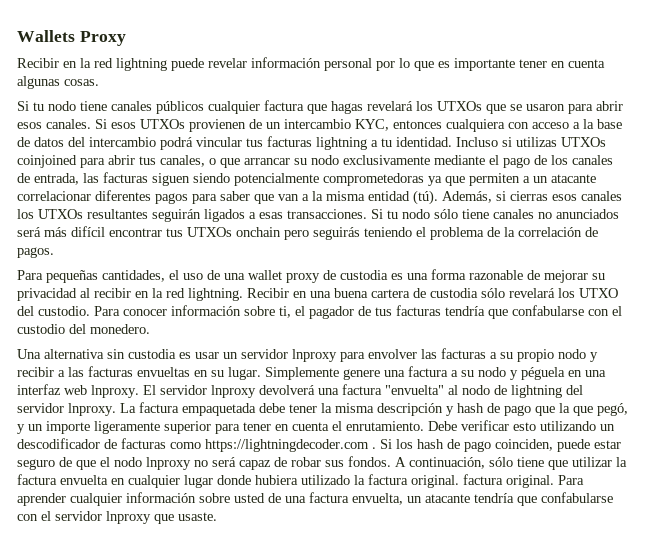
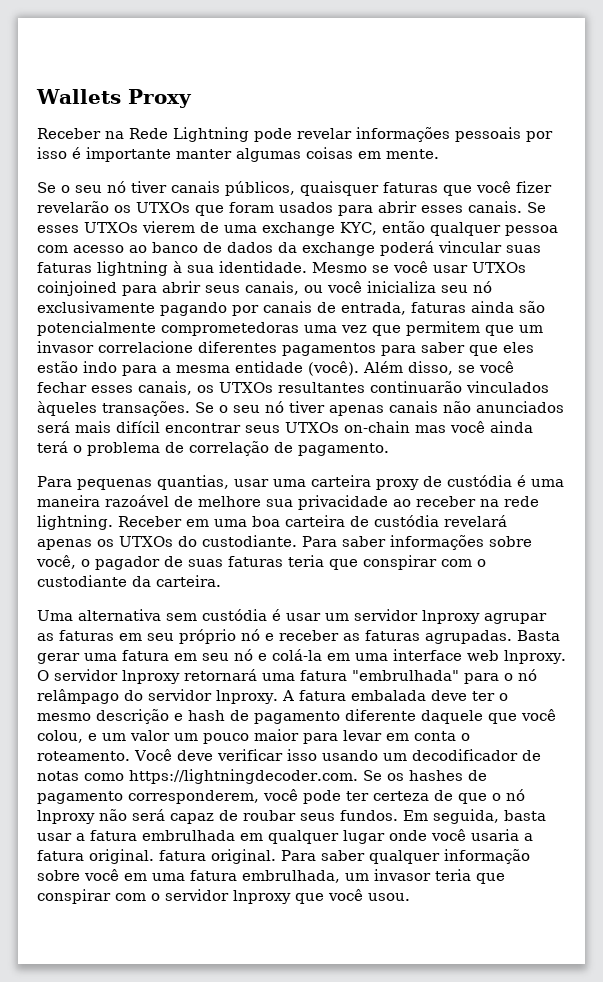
- Recibir en la red lightning puede revelar información personal por lo que es importante tener en cuenta algunas cosas.
- Si tu nodo tiene canales públicos cualquier factura que hagas revelará los UTXOs que se usaron para abrir esos canales. Si esos UTXOs provienen de un intercambio KYC, entonces cualquiera con acceso a la base de datos del intercambio podrá vincular tus facturas lightning a tu identidad. Incluso si utilizas UTXOs coinjoined para abrir tus canales, o que arrancar su nodo exclusivamente mediante el pago de los canales de entrada, las facturas siguen siendo potencialmente comprometedoras ya que permiten a un atacante correlacionar diferentes pagos para saber que van a la misma entidad (tú). Además, si cierras esos canales los UTXOs resultantes seguirán ligados a esas transacciones. Si tu nodo sólo tiene canales no anunciados será más difícil encontrar tus UTXOs onchain pero seguirás teniendo el problema de la correlación de pagos.
- Para pequeñas cantidades, el uso de una wallet proxy de custodia es una forma razonable de mejorar su privacidad al recibir en la red lightning. Recibir en una buena cartera de custodia sólo revelará los UTXO del custodio. Para conocer información sobre ti, el pagador de tus facturas tendría que confabularse con el custodio del monedero.
- Una alternativa sin custodia es usar un servidor lnproxy para envolver las facturas a su propio nodo y recibir a las facturas envueltas en su lugar. Simplemente genere una factura a su nodo y péguela en una interfaz web lnproxy.
+ Receber na Rede Lightning pode revelar informações pessoais por isso é importante manter algumas coisas em mente.
+ Se o seu nó tiver canais públicos, quaisquer faturas que você fizer revelarão os UTXOs que foram usados para abrir esses canais. Se esses UTXOs vierem de uma exchange KYC, então qualquer pessoa com acesso ao banco de dados da exchange poderá vincular suas faturas lightning à sua identidade. Mesmo se você usar UTXOs coinjoined para abrir seus canais, ou você inicializa seu nó exclusivamente pagando por canais de entrada, faturas ainda são potencialmente comprometedoras uma vez que permitem que um invasor correlacione diferentes pagamentos para saber que eles estão indo para a mesma entidade (você). Além disso, se você fechar esses canais, os UTXOs resultantes continuarão vinculados àqueles transações. Se o seu nó tiver apenas canais não anunciados será mais difícil encontrar seus UTXOs on-chain mas você ainda terá o problema de correlação de pagamento.
+ Para pequenas quantias, usar uma carteira proxy de custódia é uma maneira razoável de melhore sua privacidade ao receber na rede lightning. Receber em uma boa carteira de custódia revelará apenas os UTXOs do custodiante. Para saber informações sobre você, o pagador de suas faturas teria que conspirar com o custodiante da carteira.
+ Uma alternativa sem custódia é usar um servidor lnproxy agrupar as faturas em seu próprio nó e receber as faturas agrupadas. Basta gerar uma fatura em seu nó e colá-la em uma interface web lnproxy.
- El servidor lnproxy devolverá una factura "envuelta" al nodo de lightning del servidor lnproxy. La factura empaquetada debe tener la misma descripción y hash de pago que la que pegó, y un importe ligeramente superior para tener en cuenta el enrutamiento. Debe verificar esto utilizando un descodificador de facturas como https://lightningdecoder.com . Si los hash de pago coinciden, puede estar seguro de que el nodo lnproxy no será capaz de robar sus fondos. A continuación, sólo tiene que utilizar la factura envuelta en cualquier lugar donde hubiera utilizado la factura original. factura original. Para aprender cualquier información sobre usted de una factura envuelta, un atacante tendría que confabularse con el servidor lnproxy que usaste.
+ O servidor lnproxy retornará uma fatura "embrulhada" para o nó relâmpago do servidor lnproxy. A fatura embalada deve ter o mesmo descrição e hash de pagamento diferente daquele que você colou, e um valor um pouco maior para levar em conta o roteamento. Você deve verificar isso usando um decodificador de notas como https://lightningdecoder.com. Se os hashes de pagamento corresponderem, você pode ter certeza de que o nó lnproxy não será capaz de roubar seus fundos. Em seguida, basta usar a fatura embrulhada em qualquer lugar onde você usaria a fatura original. fatura original. Para saber qualquer informação sobre você em uma fatura embrulhada, um invasor teria que conspirar com o servidor lnproxy que você usou.

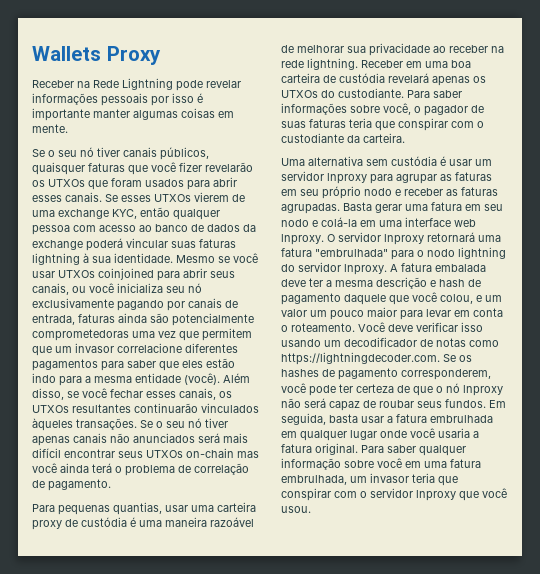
- Para pequenas quantias, usar uma carteira proxy de custódia é uma maneira razoável de melhore sua privacidade ao receber na rede lightning.
+ Para pequenas quantias, usar uma carteira proxy de custódia é uma maneira razoável de melhorar sua privacidade ao receber na rede lightning.
- Uma alternativa sem custódia é usar um servidor lnproxy agrupar as faturas em seu próprio nó e receber as faturas agrupadas.
+ Uma alternativa sem custódia é usar um servidor lnproxy para agrupar as faturas em seu próprio nodo e receber as faturas agrupadas.
- Basta gerar uma fatura em seu nó e colá-la em uma interface web lnproxy.
+ Basta gerar uma fatura em seu nodo e colá-la em uma interface web lnproxy.
- O servidor lnproxy retornará uma fatura "embrulhada" para o nó relâmpago do servidor lnproxy.
+ O servidor lnproxy retornará uma fatura "embrulhada" para o nodo lightning do servidor lnproxy.
- A fatura embalada deve ter o mesmo descrição e hash de pagamento diferente daquele que você colou, e um valor um pouco maior para levar em conta o roteamento.
+ A fatura embalada deve ter a mesma descrição e hash de pagamento daquele que você colou, e um valor um pouco maior para levar em conta o roteamento.
- Em seguida, basta usar a fatura embrulhada em qualquer lugar onde você usaria a fatura original. fatura original.
+ Em seguida, basta usar a fatura embrulhada em qualquer lugar onde você usaria a fatura original.

